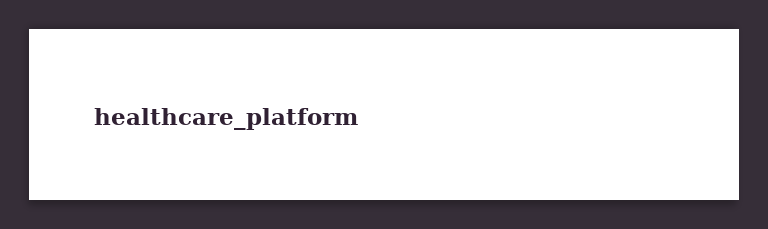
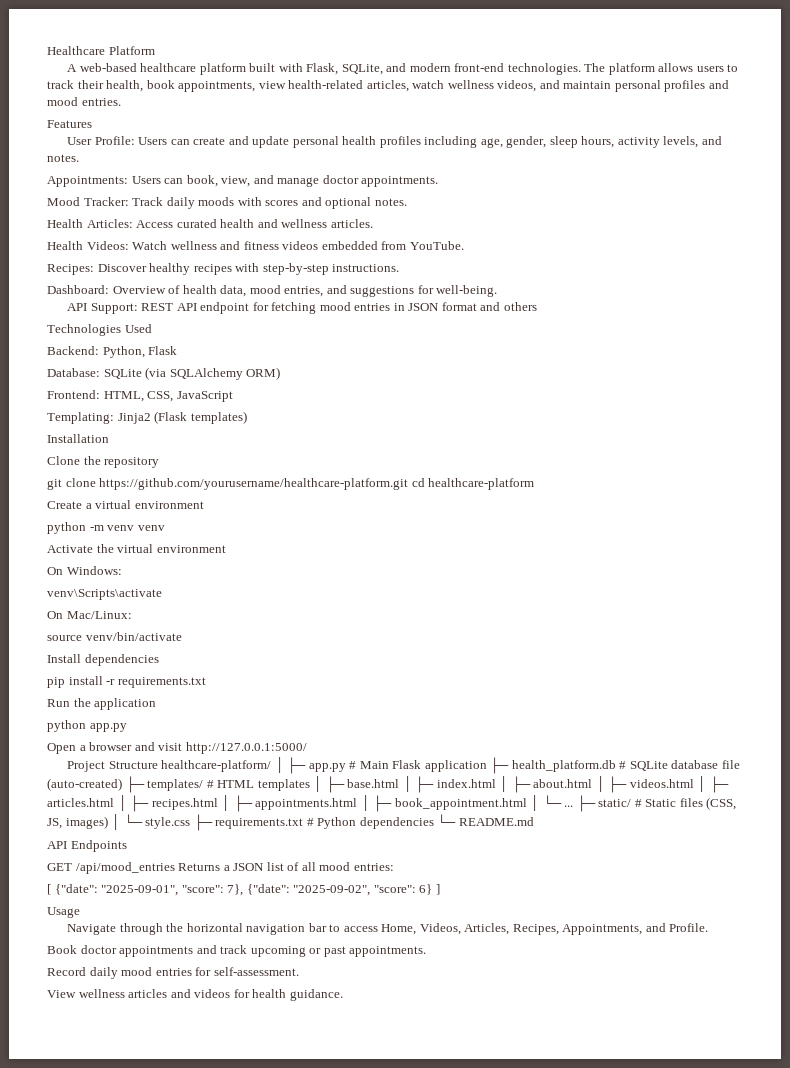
- healthcare_platform
+ Healthcare Platform
+ A web-based healthcare platform built with Flask, SQLite, and modern front-end technologies. The platform allows users to track their health, book appointments, view health-related articles, watch wellness videos, and maintain personal profiles and mood entries.
+ Features
+ User Profile: Users can create and update personal health profiles including age, gender, sleep hours, activity levels, and notes.
+ Appointments: Users can book, view, and manage doctor appointments.
+ Mood Tracker: Track daily moods with scores and optional notes.
+ Health Articles: Access curated health and wellness articles.
+ Health Videos: Watch wellness and fitness videos embedded from YouTube.
+ Recipes: Discover healthy recipes with step-by-step instructions.
+ Dashboard: Overview of health data, mood entries, and suggestions for well-being.
+ API Support: REST API endpoint for fetching mood entries in JSON format and others
+ Technologies Used
+ Backend: Python, Flask
+ Database: SQLite (via SQLAlchemy ORM)
+ Frontend: HTML, CSS, JavaScript
+ Templating: Jinja2 (Flask templates)
+ Installation
+ Clone the repository
+ git clone https://github.com/yourusername/healthcare-platform.git cd healthcare-platform
+ Create a virtual environment
+ python -m venv venv
+ Activate the virtual environment
+ On Windows:
+ venv\Scripts\activate
+ On Mac/Linux:
+ source venv/bin/activate
+ Install dependencies
+ pip install -r requirements.txt
+ Run the application
+ python app.py
+ Open a browser and visit http://127.0.0.1:5000/
+ Project Structure healthcare-platform/ │ ├─ app.py # Main Flask application ├─ health_platform.db # SQLite database file (auto-created) ├─ templates/ # HTML templates │ ├─ base.html │ ├─ index.html │ ├─ about.html │ ├─ videos.html │ ├─ articles.html │ ├─ recipes.html │ ├─ appointments.html │ ├─ book_appointment.html │ └─ ... ├─ static/ # Static files (CSS, JS, images) │ └─ style.css ├─ requirements.txt # Python dependencies └─ README.md
+ API Endpoints
+ GET /api/mood_entries Returns a JSON list of all mood entries:
+ [ {"date": "2025-09-01", "score": 7}, {"date": "2025-09-02", "score": 6} ]
+ Usage
+ Navigate through the horizontal navigation bar to access Home, Videos, Articles, Recipes, Appointments, and Profile.
+ Book doctor appointments and track upcoming or past appointments.
+ Record daily mood entries for self-assessment.
+ View wellness articles and videos for health guidance.

